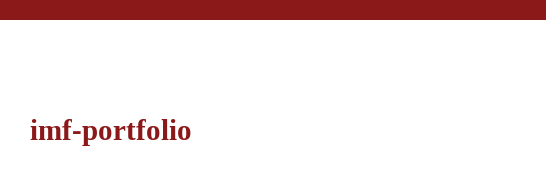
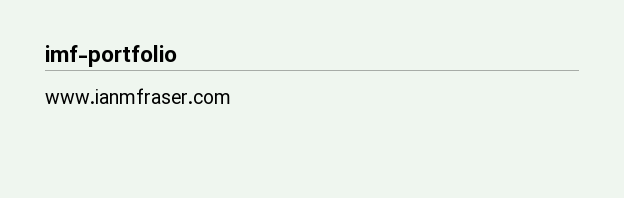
+ www.ianmfraser.com

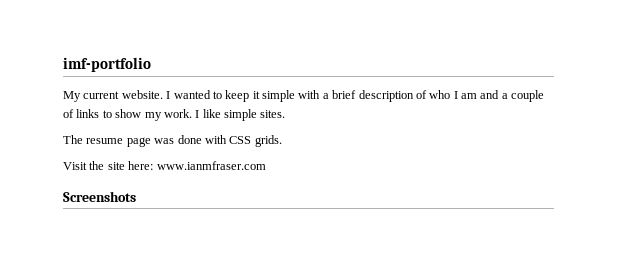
- www.ianmfraser.com
+ My current website. I wanted to keep it simple with a brief description of who I am and a couple of links to show my work. I like simple sites.
+ The resume page was done with CSS grids.
+ Visit the site here: www.ianmfraser.com
+ Screenshots

